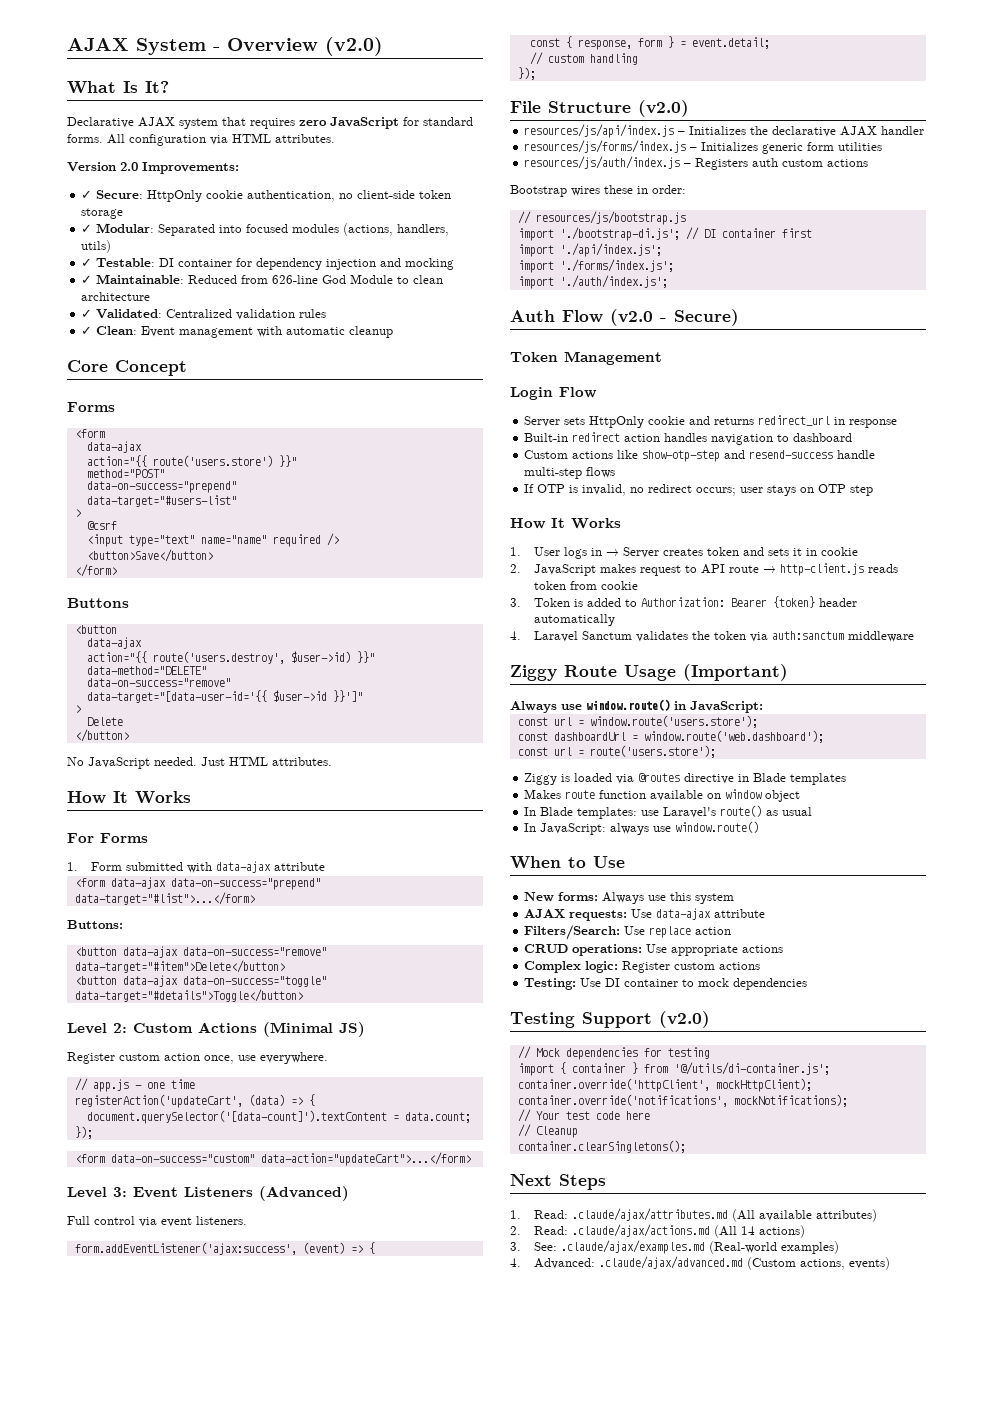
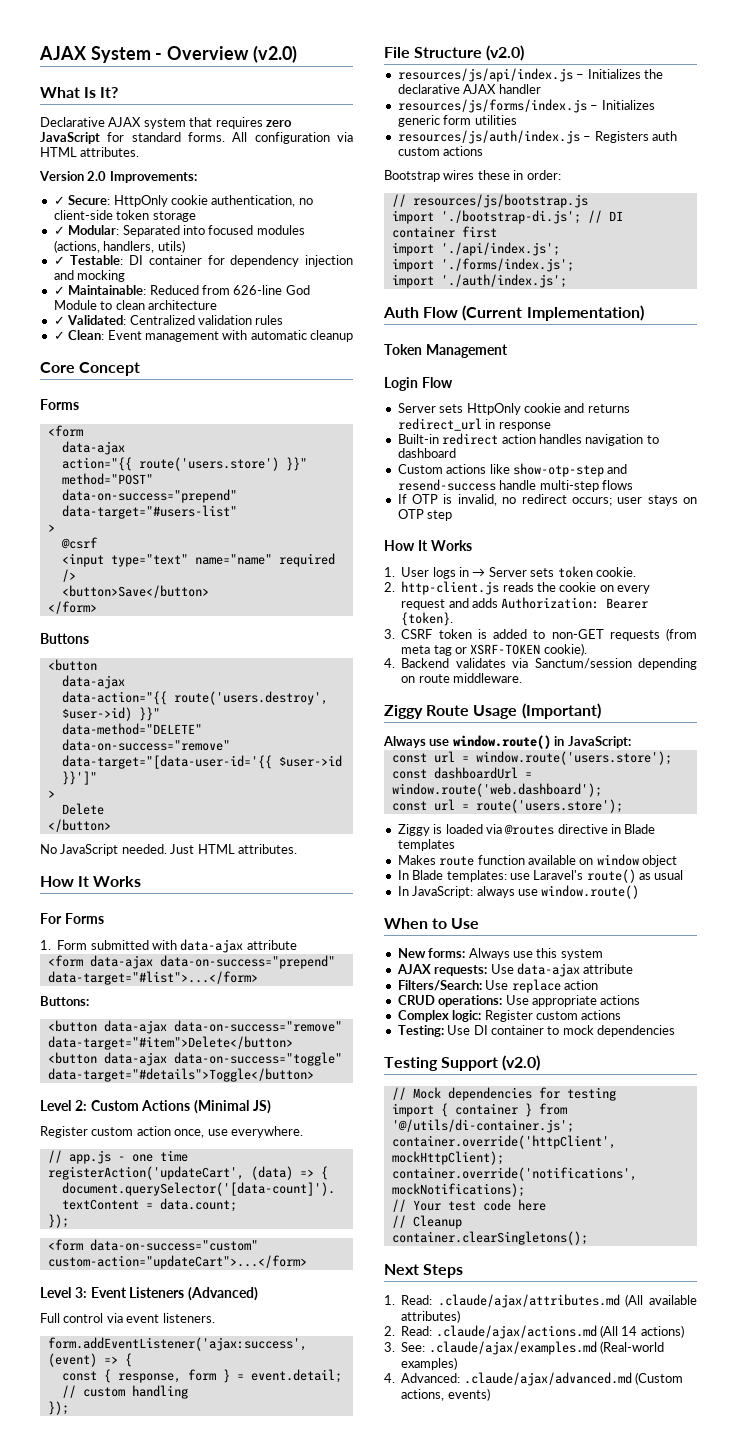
- action="{{ route('users.destroy', $user->id) }}"
+ data-action="{{ route('users.destroy', $user->id) }}"
- <form data-on-success="custom" data-action="updateCart">...</form>
+ <form data-on-success="custom" custom-action="updateCart">...</form>
- Auth Flow (v2.0 - Secure)
+ Auth Flow (Current Implementation)
- 1. User logs in → Server creates token and sets it in cookie
- 2. JavaScript makes request to API route → http-client.js reads token from cookie
- 3. Token is added to Authorization: Bearer {token} header automatically
- 4. Laravel Sanctum validates the token via auth:sanctum middleware
+ 1. User logs in → Server sets token cookie.
+ 2. http-client.js reads the cookie on every request and adds Authorization: Bearer {token}.
+ 3. CSRF token is added to non-GET requests (from meta tag or XSRF-TOKEN cookie).
+ 4. Backend validates via Sanctum/session depending on route middleware.

